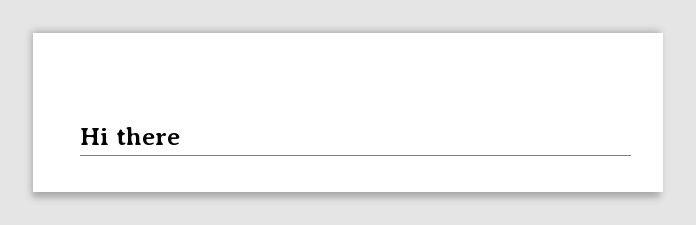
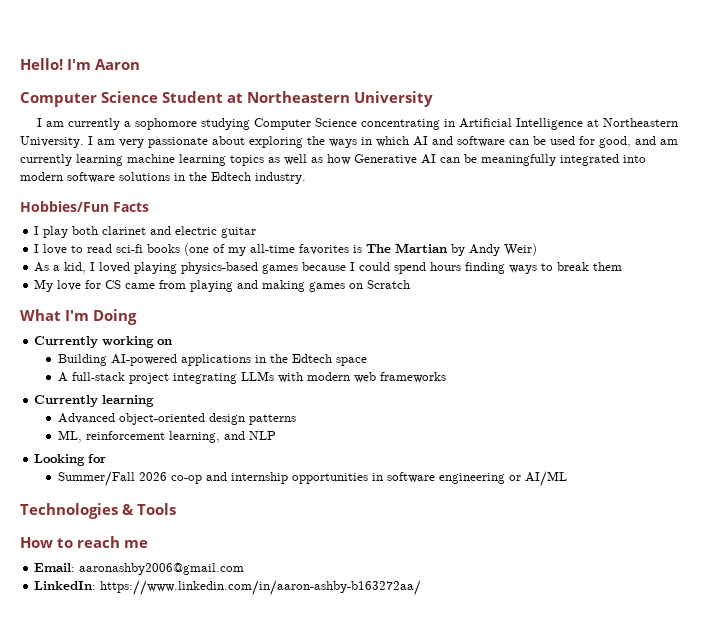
- Hi there
+ Hello! I'm Aaron
+ Computer Science Student at Northeastern University
+ I am currently a sophomore studying Computer Science concentrating in Artificial Intelligence at Northeastern University. I am very passionate about exploring the ways in which AI and software can be used for good, and am currently learning machine learning topics as well as how Generative AI can be meaningfully integrated into modern software solutions in the Edtech industry.
+ Hobbies/Fun Facts
+ I play both clarinet and electric guitar
+ I love to read sci-fi books (one of my all-time favorites is The Martian by Andy Weir)
+ As a kid, I loved playing physics-based games because I could spend hours finding ways to break them
+ My love for CS came from playing and making games on Scratch
+ What I'm Doing
+ Currently working on
+ Building AI-powered applications in the Edtech space
+ A full-stack project integrating LLMs with modern web frameworks
+ Currently learning
+ Advanced object-oriented design patterns
+ ML, reinforcement learning, and NLP
+ Looking for
+ Summer/Fall 2026 co-op and internship opportunities in software engineering or AI/ML
+ Technologies & Tools
+ How to reach me
+ Email: aaronashby2006@gmail.com
+ LinkedIn: https://www.linkedin.com/in/aaron-ashby-b163272aa/

